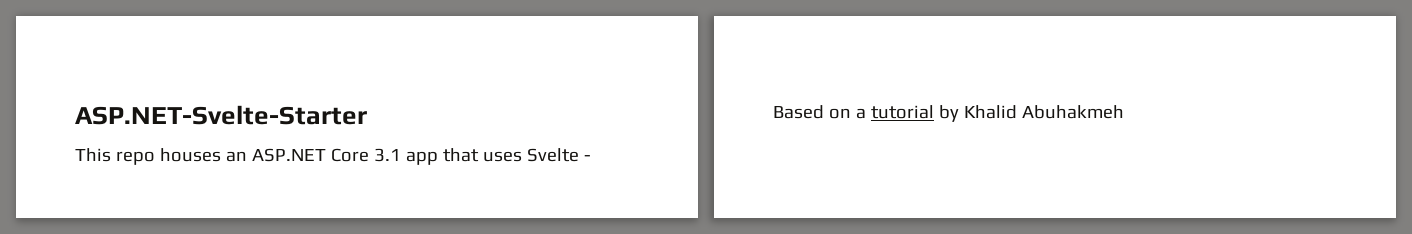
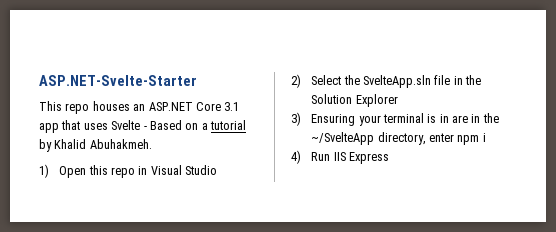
- This repo houses an ASP.NET Core 3.1 app that uses Svelte - Based on a tutorial by Khalid Abuhakmeh
+ This repo houses an ASP.NET Core 3.1 app that uses Svelte - Based on a tutorial by Khalid Abuhakmeh.
+ 1) Open this repo in Visual Studio
+ 2) Select the SvelteApp.sln file in the Solution Explorer
+ 3) Ensuring your terminal is in are in the ~/SvelteApp directory, enter npm i
+ 4) Run IIS Express

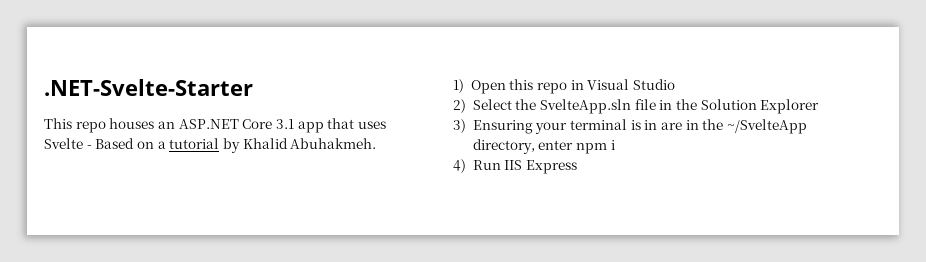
- ASP.NET-Svelte-Starter
+ .NET-Svelte-Starter

